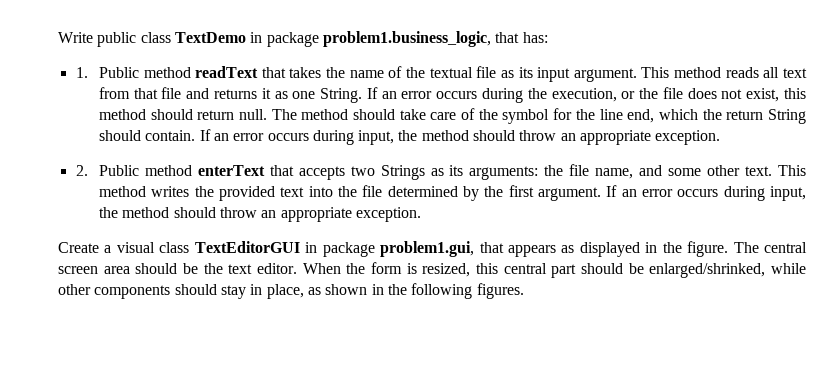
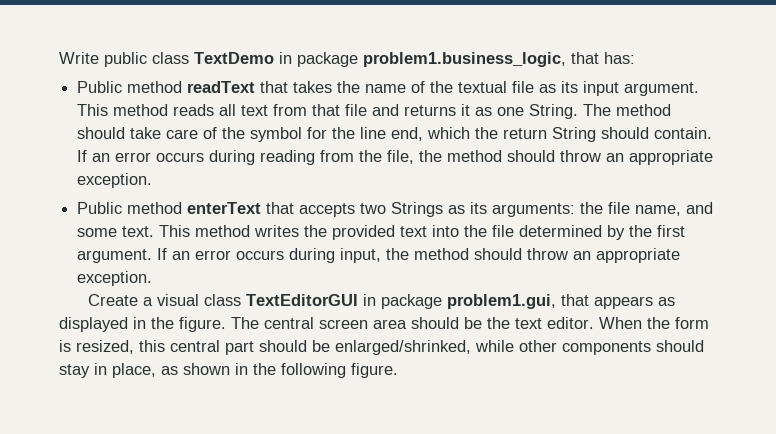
- 1. Public method readText that takes the name of the textual file as its input argument.
+ Public method readText that takes the name of the textual file as its input argument.
- If an error occurs during the execution, or the file does not exist, this method should return null.
- The method should take care of the symbol for the line end, which the return String should contain. If an error occurs during input, the method should throw an appropriate exception.
- 2. Public method enterText that accepts two Strings as its arguments: the file name, and some other text.
+ The method should take care of the symbol for the line end, which the return String should contain. If an error occurs during reading from the file, the method should throw an appropriate exception.
+ Public method enterText that accepts two Strings as its arguments: the file name, and some text.
- When the form is resized, this central part should be enlarged/shrinked, while other components should stay in place, as shown in the following figures.
+ When the form is resized, this central part should be enlarged/shrinked, while other components should stay in place, as shown in the following figure.

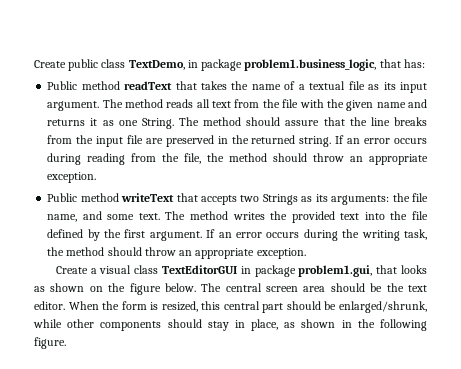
- Write public class TextDemo in package problem1.business_logic, that has:
+ Create public class TextDemo, in package problem1.business_logic, that has:
- Public method readText that takes the name of the textual file as its input argument.
+ Public method readText that takes the name of a textual file as its input argument.
- This method reads all text from that file and returns it as one String.
+ The method reads all text from the file with the given name and returns it as one String.
- The method should take care of the symbol for the line end, which the return String should contain.
+ The method should assure that the line breaks from the input file are preserved in the returned string.
- Public method enterText that accepts two Strings as its arguments: the file name, and some text.
+ Public method writeText that accepts two Strings as its arguments: the file name, and some text.
- This method writes the provided text into the file determined by the first argument.
+ The method writes the provided text into the file defined by the first argument.
- If an error occurs during input, the method should throw an appropriate exception.
+ If an error occurs during the writing task, the method should throw an appropriate exception.
- Create a visual class TextEditorGUI in package problem1.gui, that appears as displayed in the figure.
+ Create a visual class TextEditorGUI in package problem1.gui, that looks as shown on the figure below.
- When the form is resized, this central part should be enlarged/shrinked, while other components should stay in place, as shown in the following figure.
+ When the form is resized, this central part should be enlarged/shrunk, while other components should stay in place, as shown in the following figure.

